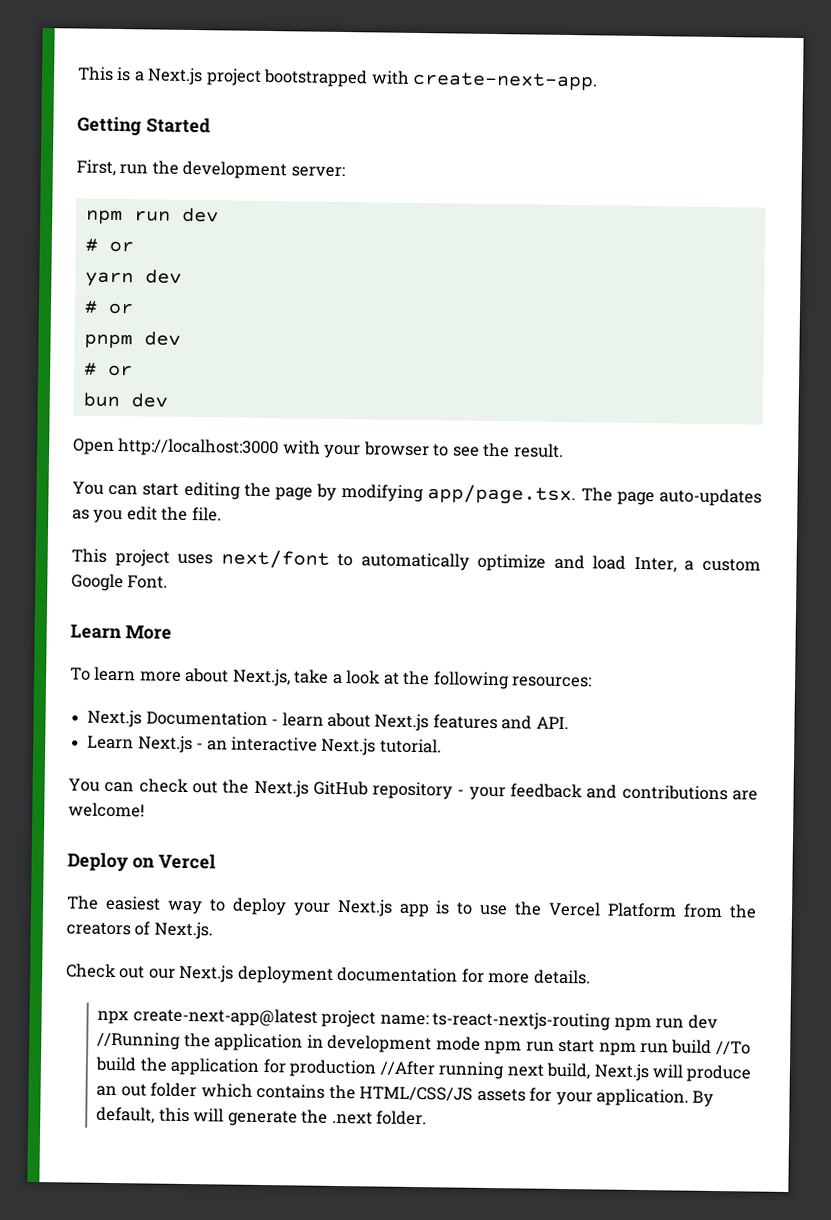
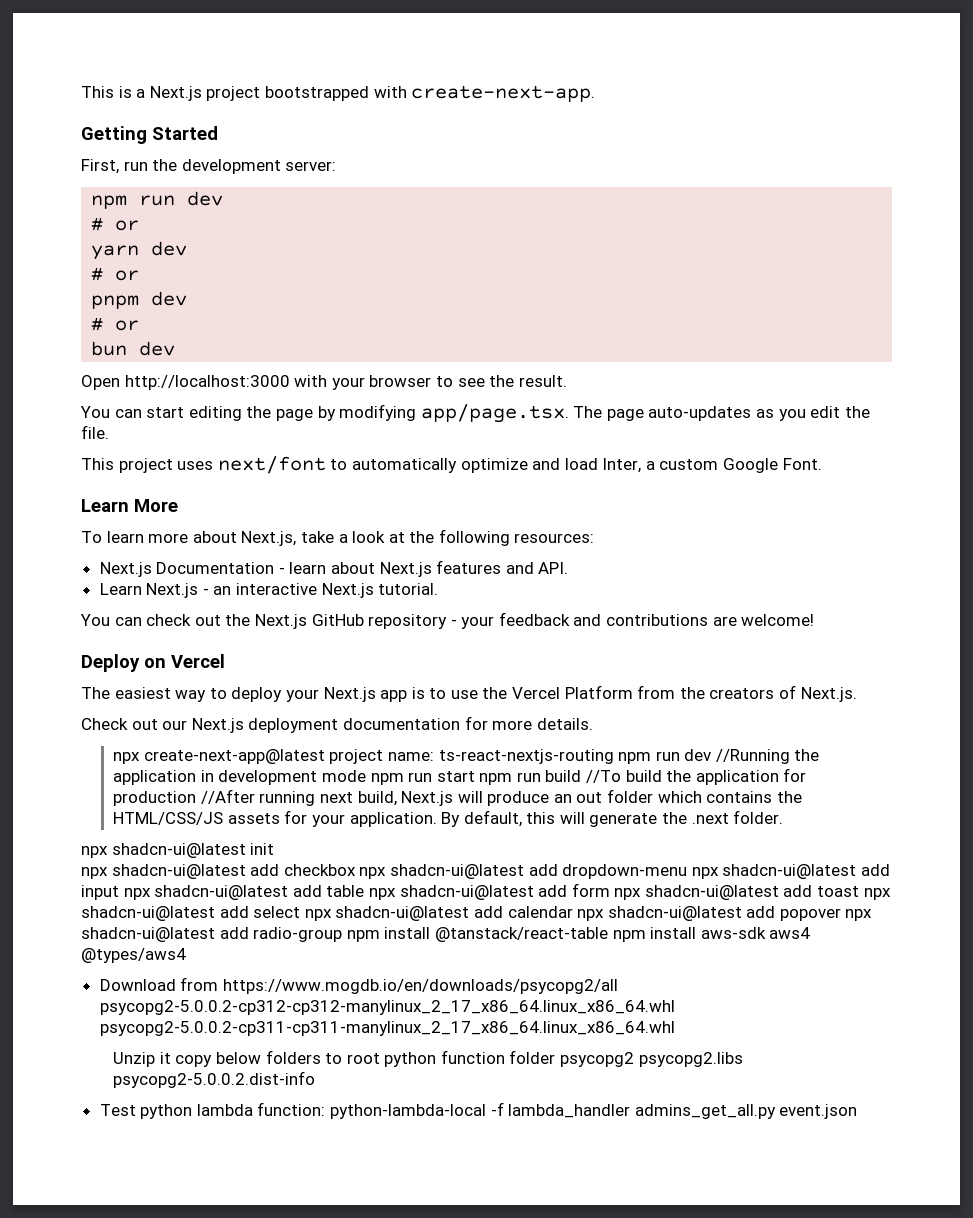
+ npx shadcn-ui@latest init
+ npx shadcn-ui@latest add checkbox npx shadcn-ui@latest add dropdown-menu npx shadcn-ui@latest add input npx shadcn-ui@latest add table npx shadcn-ui@latest add form npx shadcn-ui@latest add toast npx shadcn-ui@latest add select npx shadcn-ui@latest add calendar npx shadcn-ui@latest add popover npx shadcn-ui@latest add radio-group npm install @tanstack/react-table npm install aws-sdk aws4 @types/aws4
+ Download from https://www.mogdb.io/en/downloads/psycopg2/all psycopg2-5.0.0.2-cp312-cp312-manylinux_2_17_x86_64.linux_x86_64.whl psycopg2-5.0.0.2-cp311-cp311-manylinux_2_17_x86_64.linux_x86_64.whl
+ Unzip it copy below folders to root python function folder psycopg2 psycopg2.libs psycopg2-5.0.0.2.dist-info
+ Test python lambda function: python-lambda-local -f lambda_handler admins_get_all.py event.json

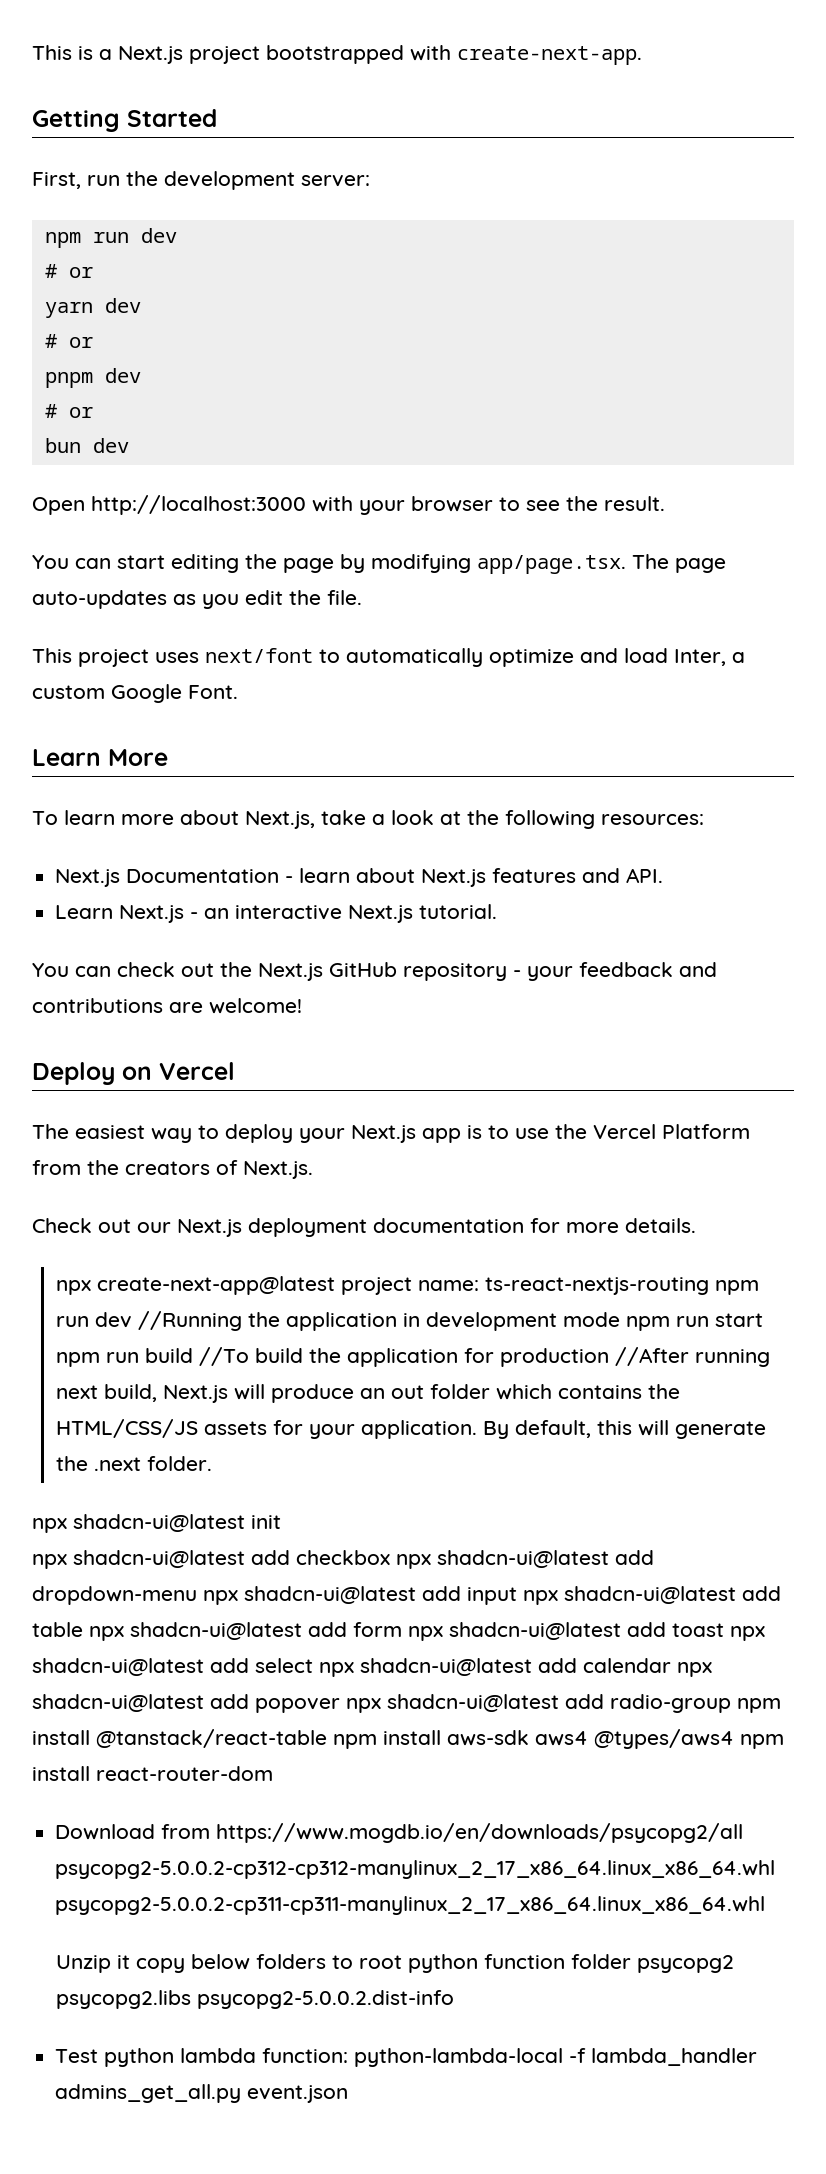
- npx shadcn-ui@latest add checkbox npx shadcn-ui@latest add dropdown-menu npx shadcn-ui@latest add input npx shadcn-ui@latest add table npx shadcn-ui@latest add form npx shadcn-ui@latest add toast npx shadcn-ui@latest add select npx shadcn-ui@latest add calendar npx shadcn-ui@latest add popover npx shadcn-ui@latest add radio-group npm install @tanstack/react-table npm install aws-sdk aws4 @types/aws4
+ npx shadcn-ui@latest add checkbox npx shadcn-ui@latest add dropdown-menu npx shadcn-ui@latest add input npx shadcn-ui@latest add table npx shadcn-ui@latest add form npx shadcn-ui@latest add toast npx shadcn-ui@latest add select npx shadcn-ui@latest add calendar npx shadcn-ui@latest add popover npx shadcn-ui@latest add radio-group npm install @tanstack/react-table npm install aws-sdk aws4 @types/aws4 npm install react-router-dom

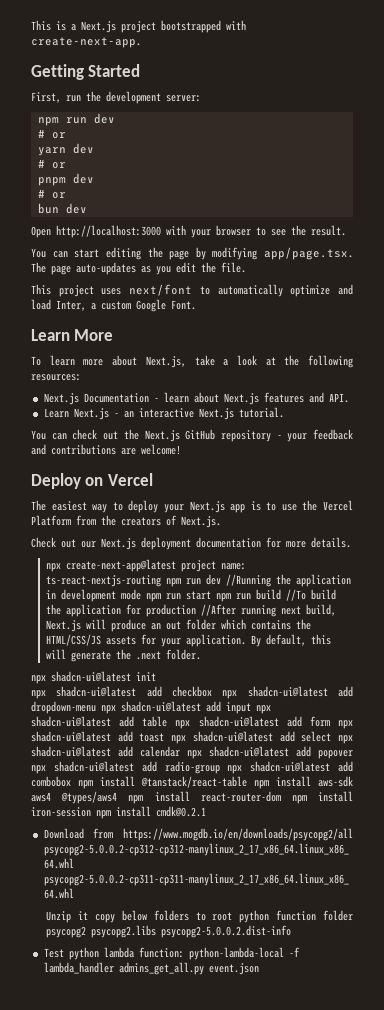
- npx shadcn-ui@latest add checkbox npx shadcn-ui@latest add dropdown-menu npx shadcn-ui@latest add input npx shadcn-ui@latest add table npx shadcn-ui@latest add form npx shadcn-ui@latest add toast npx shadcn-ui@latest add select npx shadcn-ui@latest add calendar npx shadcn-ui@latest add popover npx shadcn-ui@latest add radio-group npm install @tanstack/react-table npm install aws-sdk aws4 @types/aws4 npm install react-router-dom
+ npx shadcn-ui@latest add checkbox npx shadcn-ui@latest add dropdown-menu npx shadcn-ui@latest add input npx shadcn-ui@latest add table npx shadcn-ui@latest add form npx shadcn-ui@latest add toast npx shadcn-ui@latest add select npx shadcn-ui@latest add calendar npx shadcn-ui@latest add popover npx shadcn-ui@latest add radio-group npx shadcn-ui@latest add combobox npm install @tanstack/react-table npm install aws-sdk aws4 @types/aws4 npm install react-router-dom npm install iron-session npm install cmdk@0.2.1

